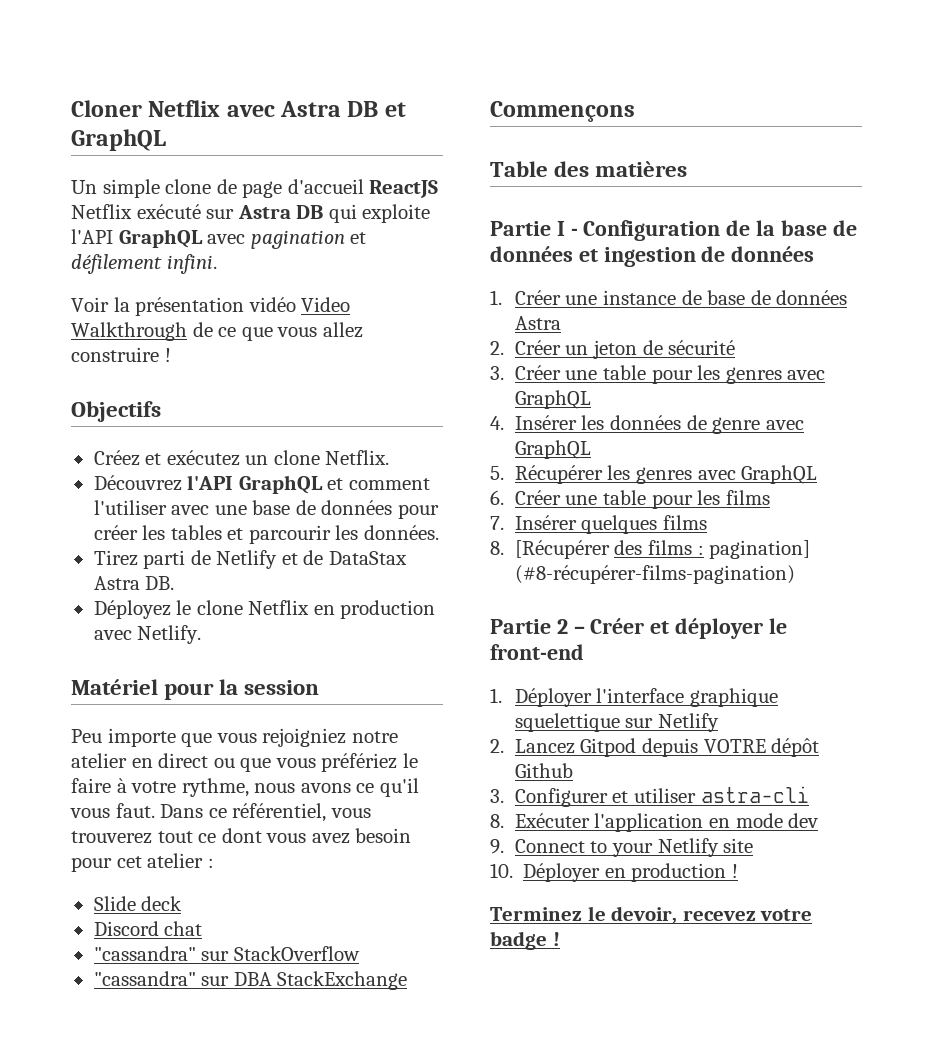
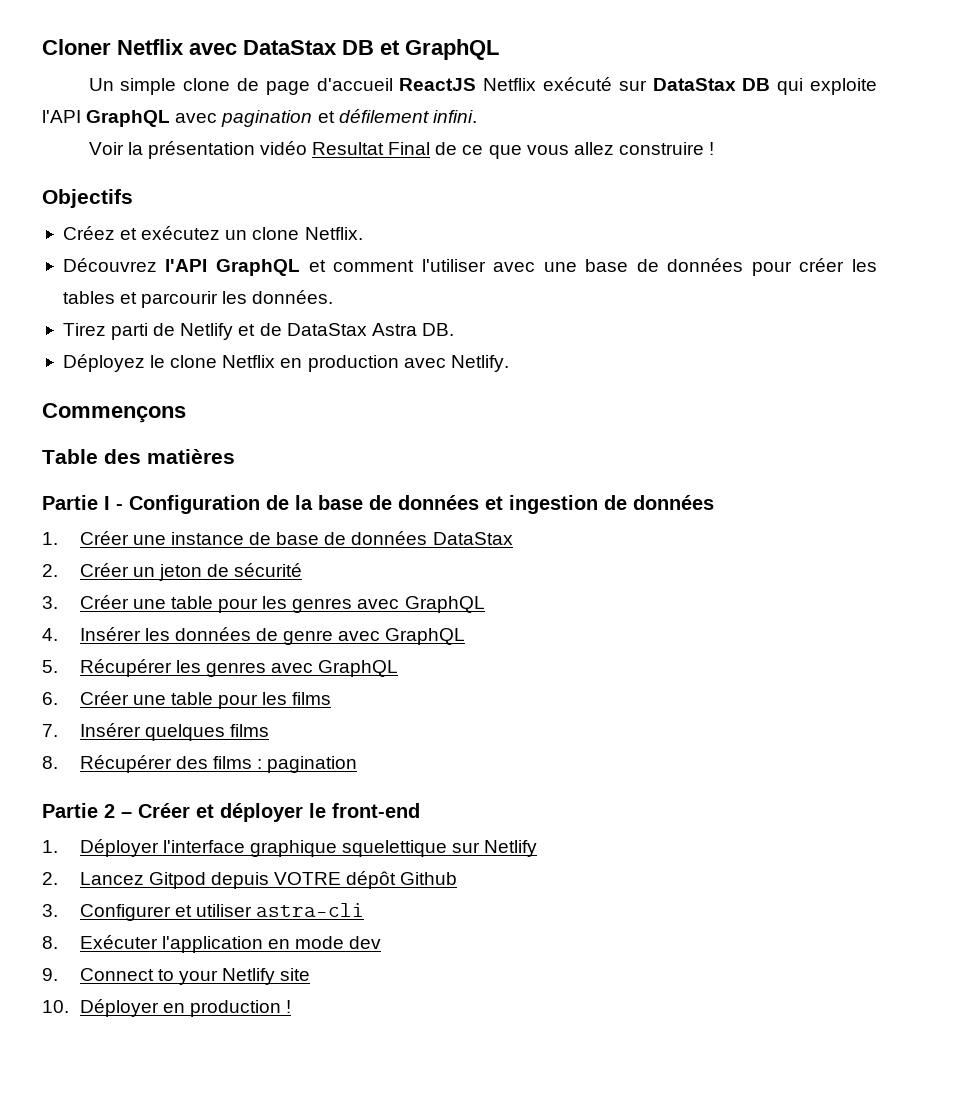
- Cloner Netflix avec Astra DB et GraphQL
+ Cloner Netflix avec DataStax DB et GraphQL
- Un simple clone de page d'accueil ReactJS Netflix exécuté sur Astra DB qui exploite l'API GraphQL avec pagination et défilement infini.
+ Un simple clone de page d'accueil ReactJS Netflix exécuté sur DataStax DB qui exploite l'API GraphQL avec pagination et défilement infini.
- Voir la présentation vidéo Video Walkthrough de ce que vous allez construire !
+ Voir la présentation vidéo Resultat Final de ce que vous allez construire !
- Matériel pour la session
- Peu importe que vous rejoigniez notre atelier en direct ou que vous préfériez le faire à votre rythme, nous avons ce qu'il vous faut. Dans ce référentiel, vous trouverez tout ce dont vous avez besoin pour cet atelier :
- Slide deck
- Discord chat
- "cassandra" sur StackOverflow
- "cassandra" sur DBA StackExchange
- 1. Créer une instance de base de données Astra
+ 1. Créer une instance de base de données DataStax
- 8. [Récupérer des films : pagination] (#8-récupérer-films-pagination)
+ 8. Récupérer des films : pagination
- Terminez le devoir, recevez votre badge !

